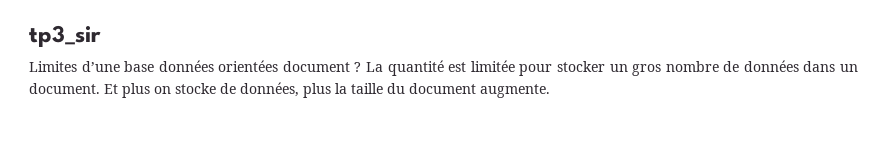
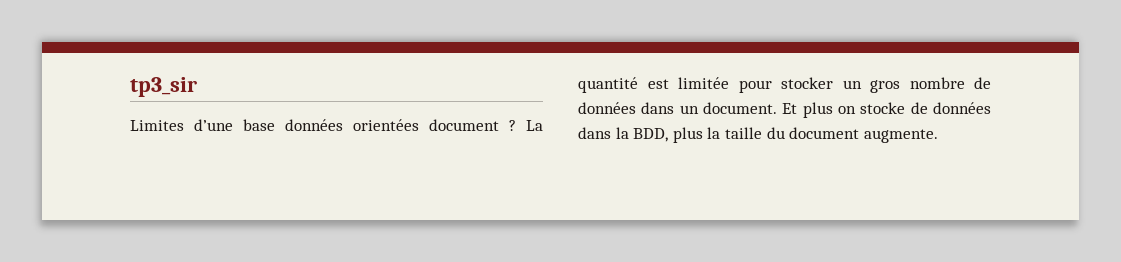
- Et plus on stocke de données, plus la taille du document augmente.
+ Et plus on stocke de données dans la BDD, plus la taille du document augmente.

